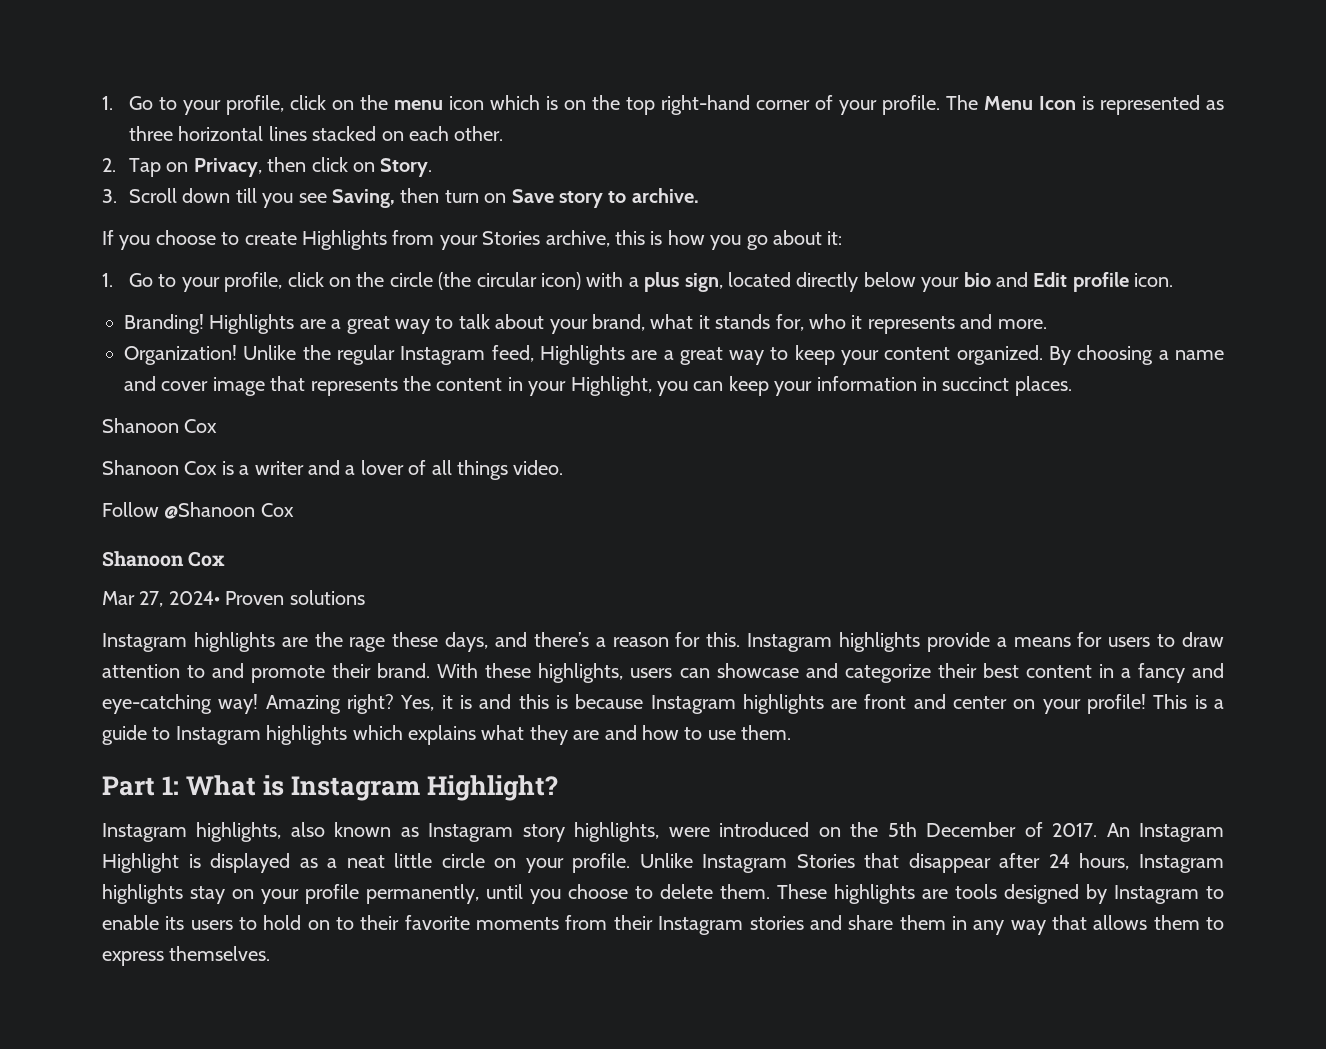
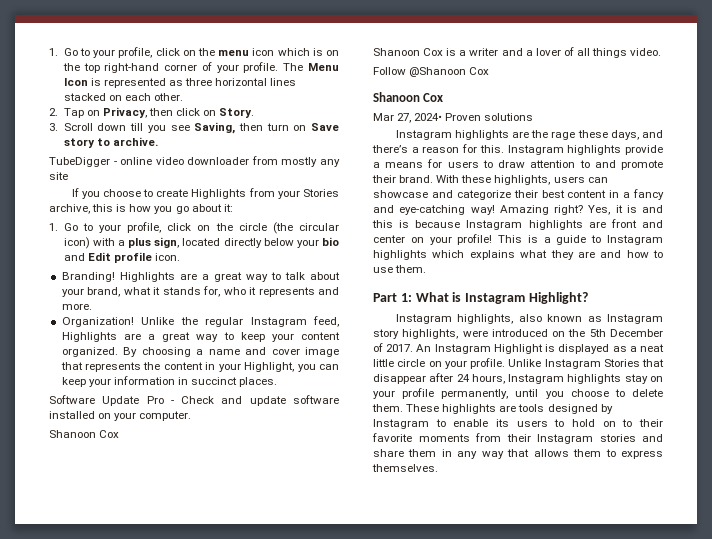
+ TubeDigger - online video downloader from mostly any site
+ Software Update Pro - Check and update software installed on your computer.

